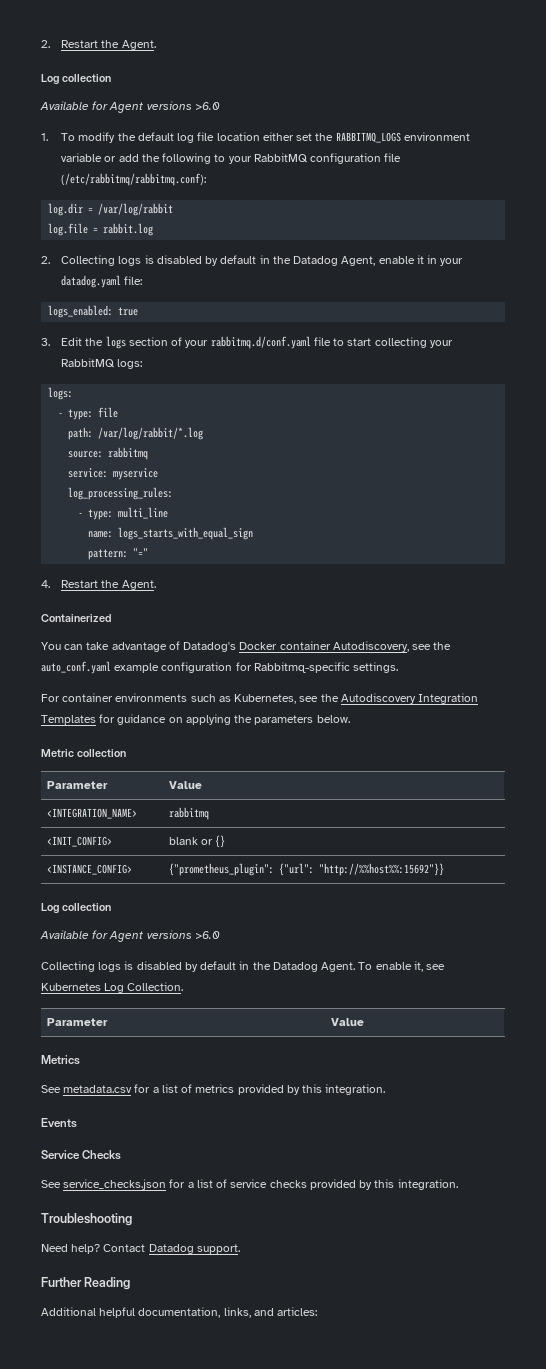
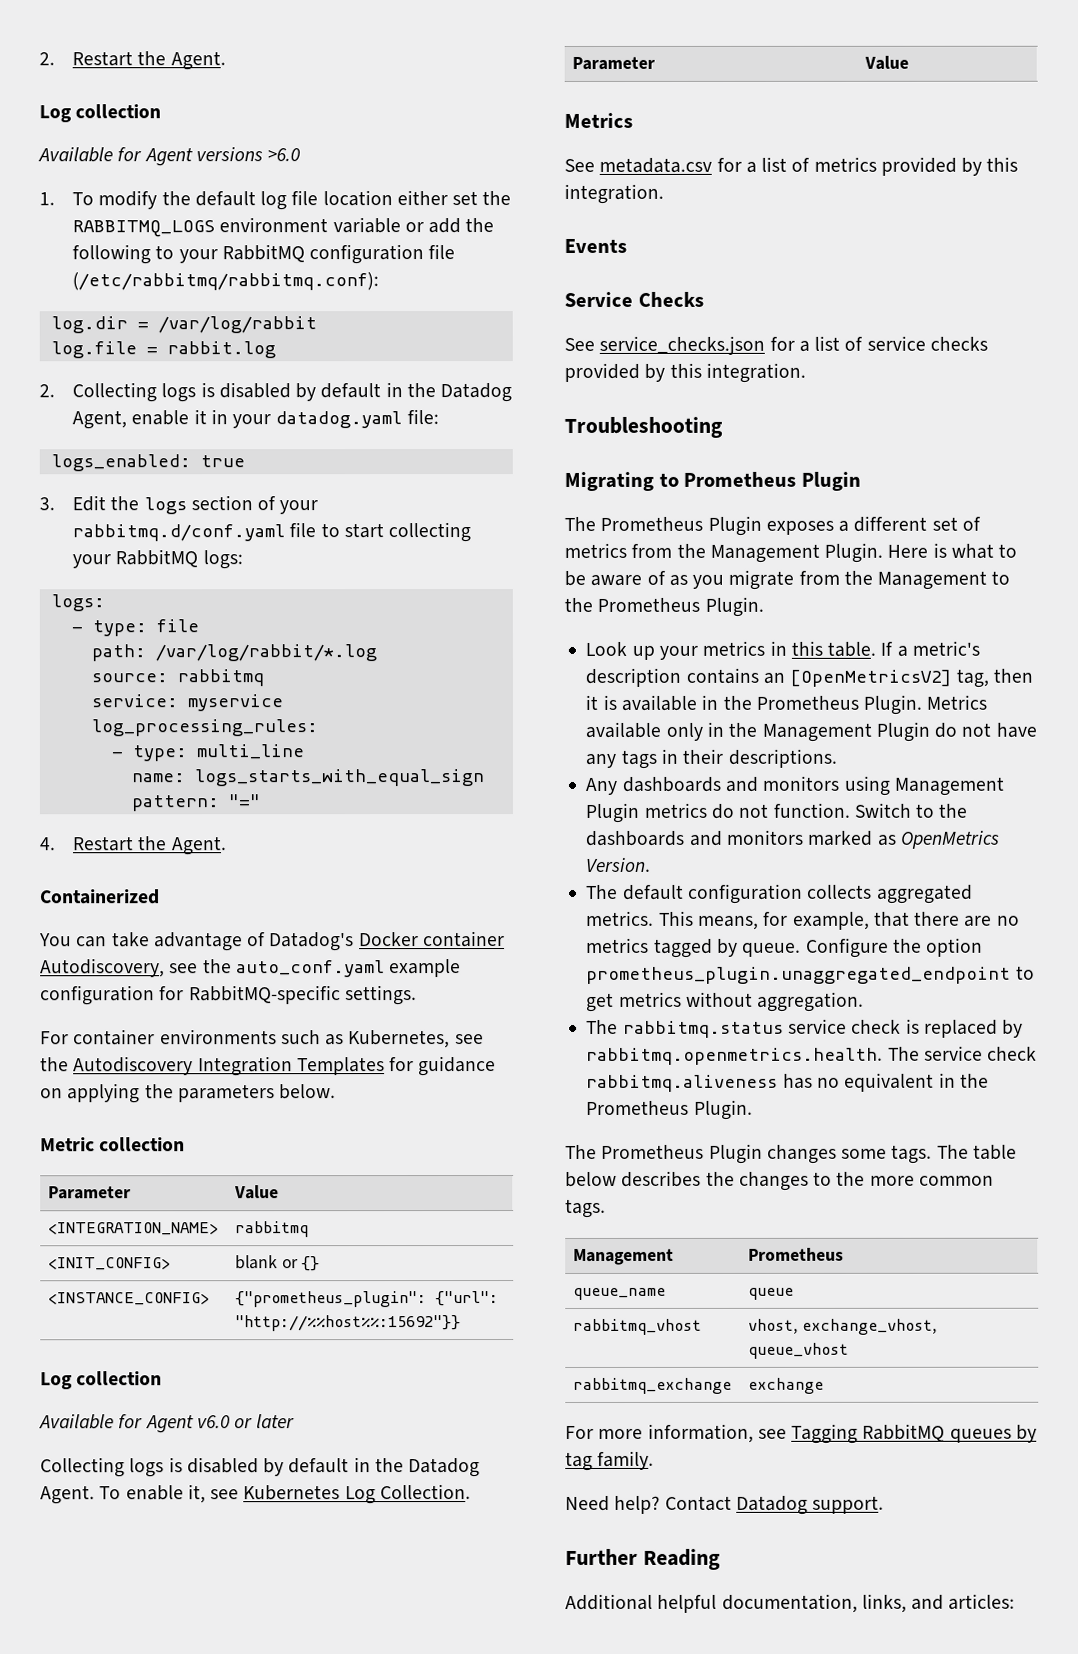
- You can take advantage of Datadog's Docker container Autodiscovery, see the auto_conf.yaml example configuration for Rabbitmq-specific settings.
+ You can take advantage of Datadog's Docker container Autodiscovery, see the auto_conf.yaml example configuration for RabbitMQ-specific settings.
  <INSTANCE_CONFIG> | {"prometheus_plugin": {"url": "http://%%host%%:15692"}}
  Log collection
- Available for Agent versions >6.0
+ Available for Agent v6.0 or later
+ Migrating to Prometheus Plugin
+ The Prometheus Plugin exposes a different set of metrics from the Management Plugin. Here is what to be aware of as you migrate from the Management to the Prometheus Plugin.
+ Look up your metrics in this table. If a metric's description contains an [OpenMetricsV2] tag, then it is available in the Prometheus Plugin. Metrics available only in the Management Plugin do not have any tags in their descriptions.
+ Any dashboards and monitors using Management Plugin metrics do not function. Switch to the dashboards and monitors marked as OpenMetrics Version.
+ The default configuration collects aggregated metrics. This means, for example, that there are no metrics tagged by queue. Configure the option prometheus_plugin.unaggregated_endpoint to get metrics without aggregation.
+ The rabbitmq.status service check is replaced by rabbitmq.openmetrics.health. The service check rabbitmq.aliveness has no equivalent in the Prometheus Plugin.
+ The Prometheus Plugin changes some tags. The table below describes the changes to the more common tags.
+ Management | Prometheus
+ queue_name | queue
+ rabbitmq_vhost | vhost, exchange_vhost, queue_vhost
+ rabbitmq_exchange | exchange
+ For more information, see Tagging RabbitMQ queues by tag family.

